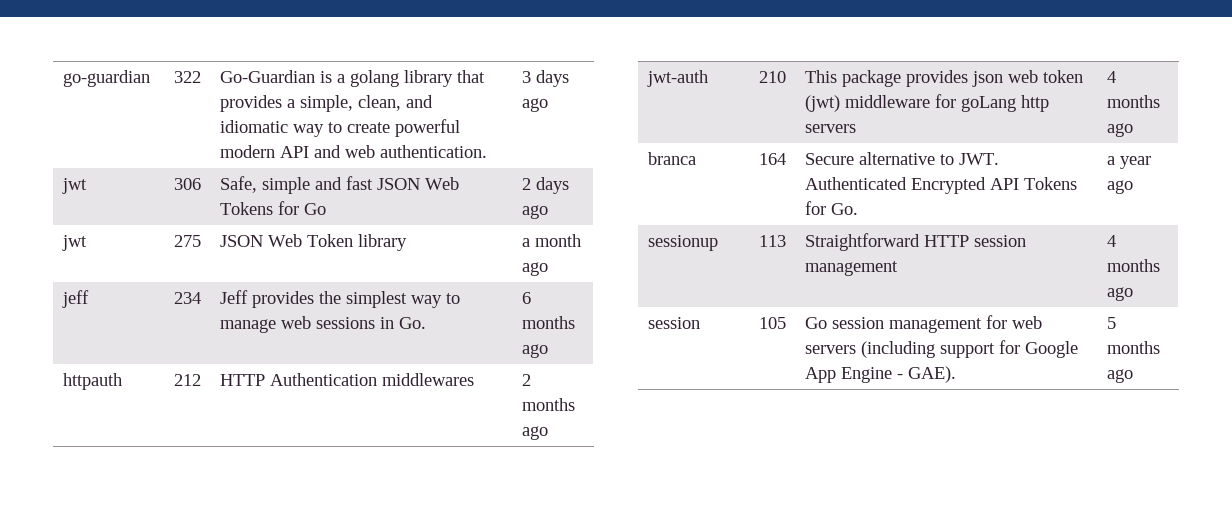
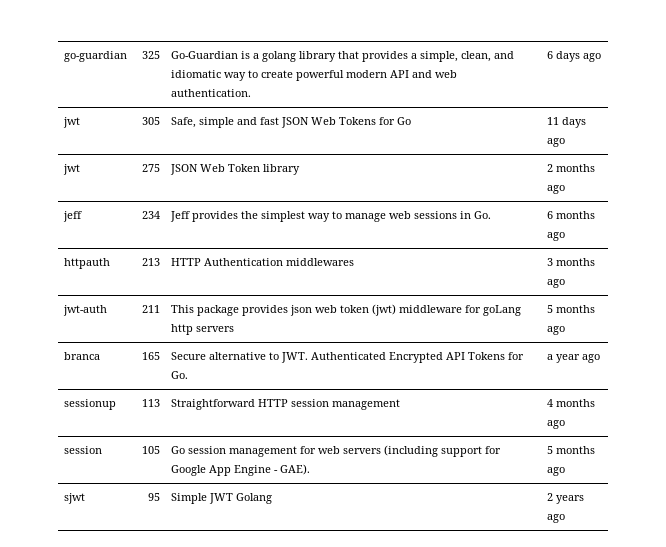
- go-guardian | 322 | Go-Guardian is a golang library that provides a simple, clean, and idiomatic way to create powerful modern API and web authentication. | 3 days ago
- jwt | 306 | Safe, simple and fast JSON Web Tokens for Go | 2 days ago
+ go-guardian | 325 | Go-Guardian is a golang library that provides a simple, clean, and idiomatic way to create powerful modern API and web authentication. | 6 days ago
+ jwt | 305 | Safe, simple and fast JSON Web Tokens for Go | 11 days ago
- jwt | 275 | JSON Web Token library | a month ago
+ jwt | 275 | JSON Web Token library | 2 months ago
- httpauth | 212 | HTTP Authentication middlewares | 2 months ago
+ httpauth | 213 | HTTP Authentication middlewares | 3 months ago
- jwt-auth | 210 | This package provides json web token (jwt) middleware for goLang http servers | 4 months ago
+ jwt-auth | 211 | This package provides json web token (jwt) middleware for goLang http servers | 5 months ago
- branca | 164 | Secure alternative to JWT. Authenticated Encrypted API Tokens for Go. | a year ago
+ branca | 165 | Secure alternative to JWT. Authenticated Encrypted API Tokens for Go. | a year ago
+ sjwt | 95 | Simple JWT Golang | 2 years ago

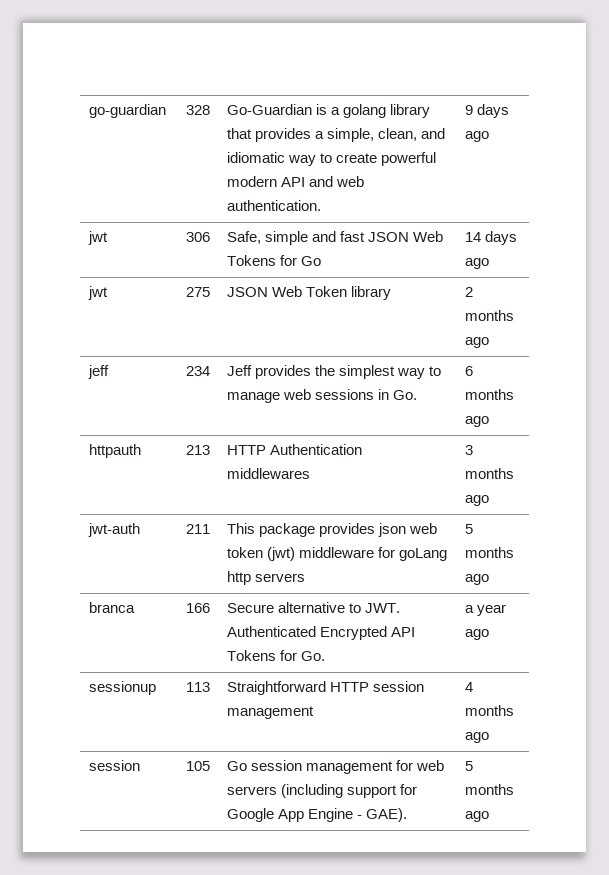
- go-guardian | 325 | Go-Guardian is a golang library that provides a simple, clean, and idiomatic way to create powerful modern API and web authentication. | 6 days ago
- jwt | 305 | Safe, simple and fast JSON Web Tokens for Go | 11 days ago
+ go-guardian | 328 | Go-Guardian is a golang library that provides a simple, clean, and idiomatic way to create powerful modern API and web authentication. | 9 days ago
+ jwt | 306 | Safe, simple and fast JSON Web Tokens for Go | 14 days ago
- branca | 165 | Secure alternative to JWT. Authenticated Encrypted API Tokens for Go. | a year ago
+ branca | 166 | Secure alternative to JWT. Authenticated Encrypted API Tokens for Go. | a year ago
- sjwt | 95 | Simple JWT Golang | 2 years ago

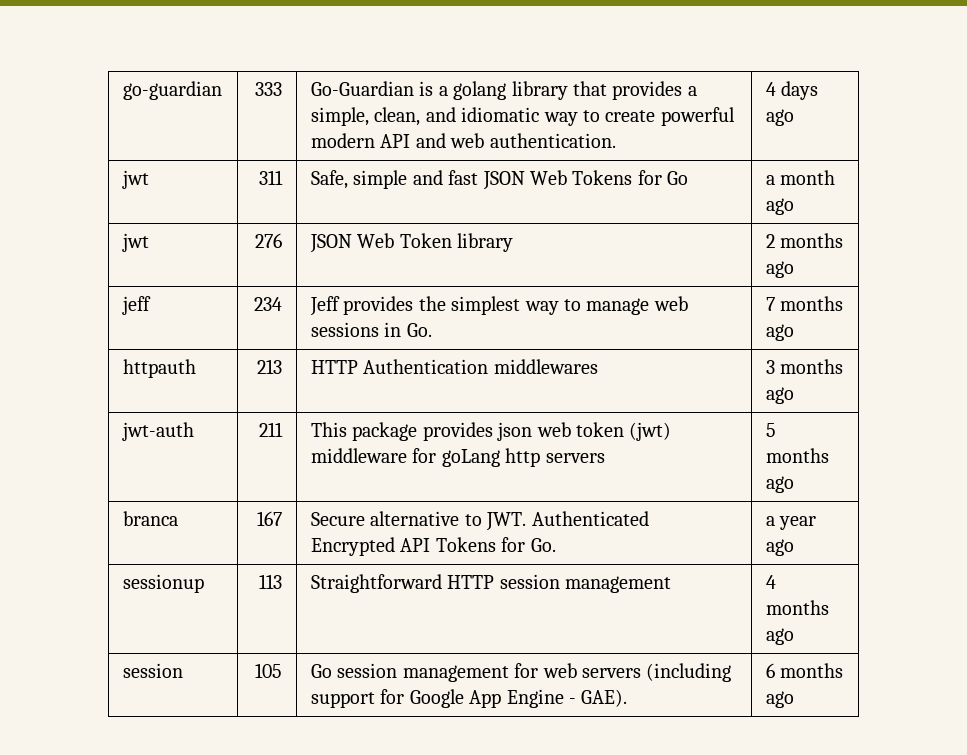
- go-guardian | 328 | Go-Guardian is a golang library that provides a simple, clean, and idiomatic way to create powerful modern API and web authentication. | 9 days ago
- jwt | 306 | Safe, simple and fast JSON Web Tokens for Go | 14 days ago
- jwt | 275 | JSON Web Token library | 2 months ago
+ go-guardian | 333 | Go-Guardian is a golang library that provides a simple, clean, and idiomatic way to create powerful modern API and web authentication. | 4 days ago
+ jwt | 311 | Safe, simple and fast JSON Web Tokens for Go | a month ago
+ jwt | 276 | JSON Web Token library | 2 months ago
- jeff | 234 | Jeff provides the simplest way to manage web sessions in Go. | 6 months ago
+ jeff | 234 | Jeff provides the simplest way to manage web sessions in Go. | 7 months ago
- branca | 166 | Secure alternative to JWT. Authenticated Encrypted API Tokens for Go. | a year ago
+ branca | 167 | Secure alternative to JWT. Authenticated Encrypted API Tokens for Go. | a year ago
- session | 105 | Go session management for web servers (including support for Google App Engine - GAE). | 5 months ago
+ session | 105 | Go session management for web servers (including support for Google App Engine - GAE). | 6 months ago

